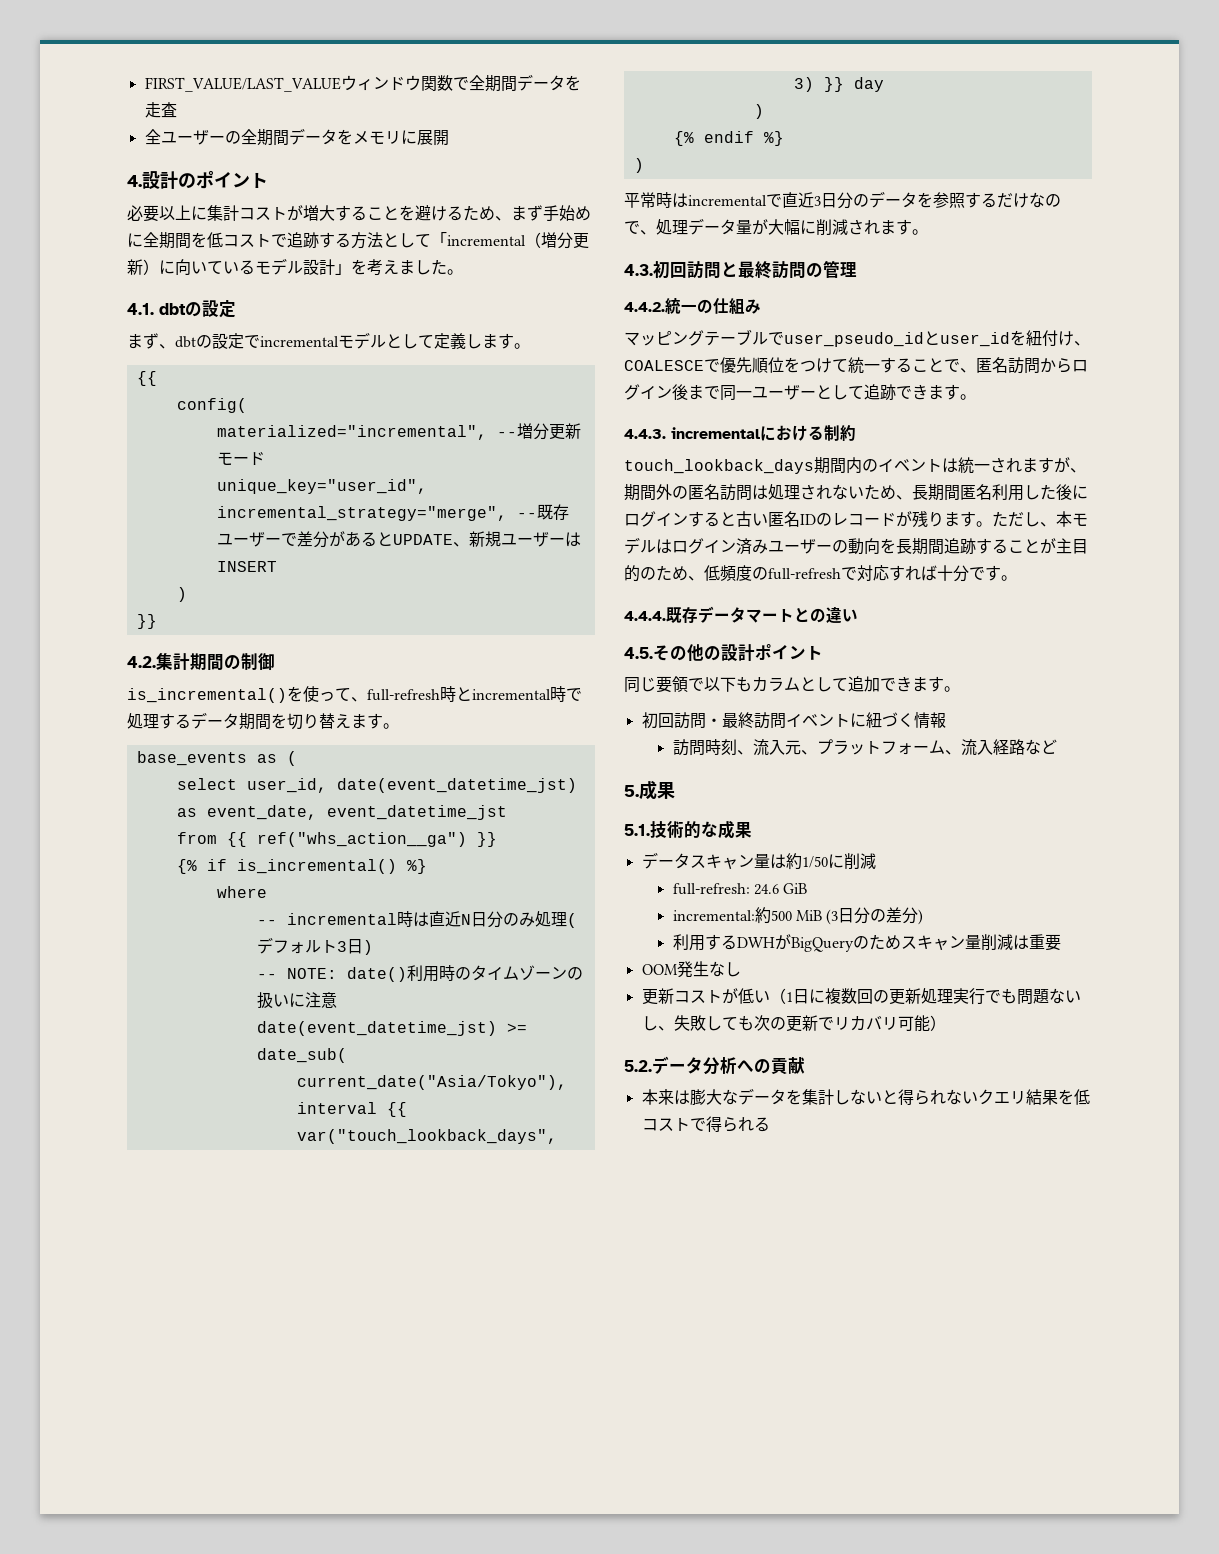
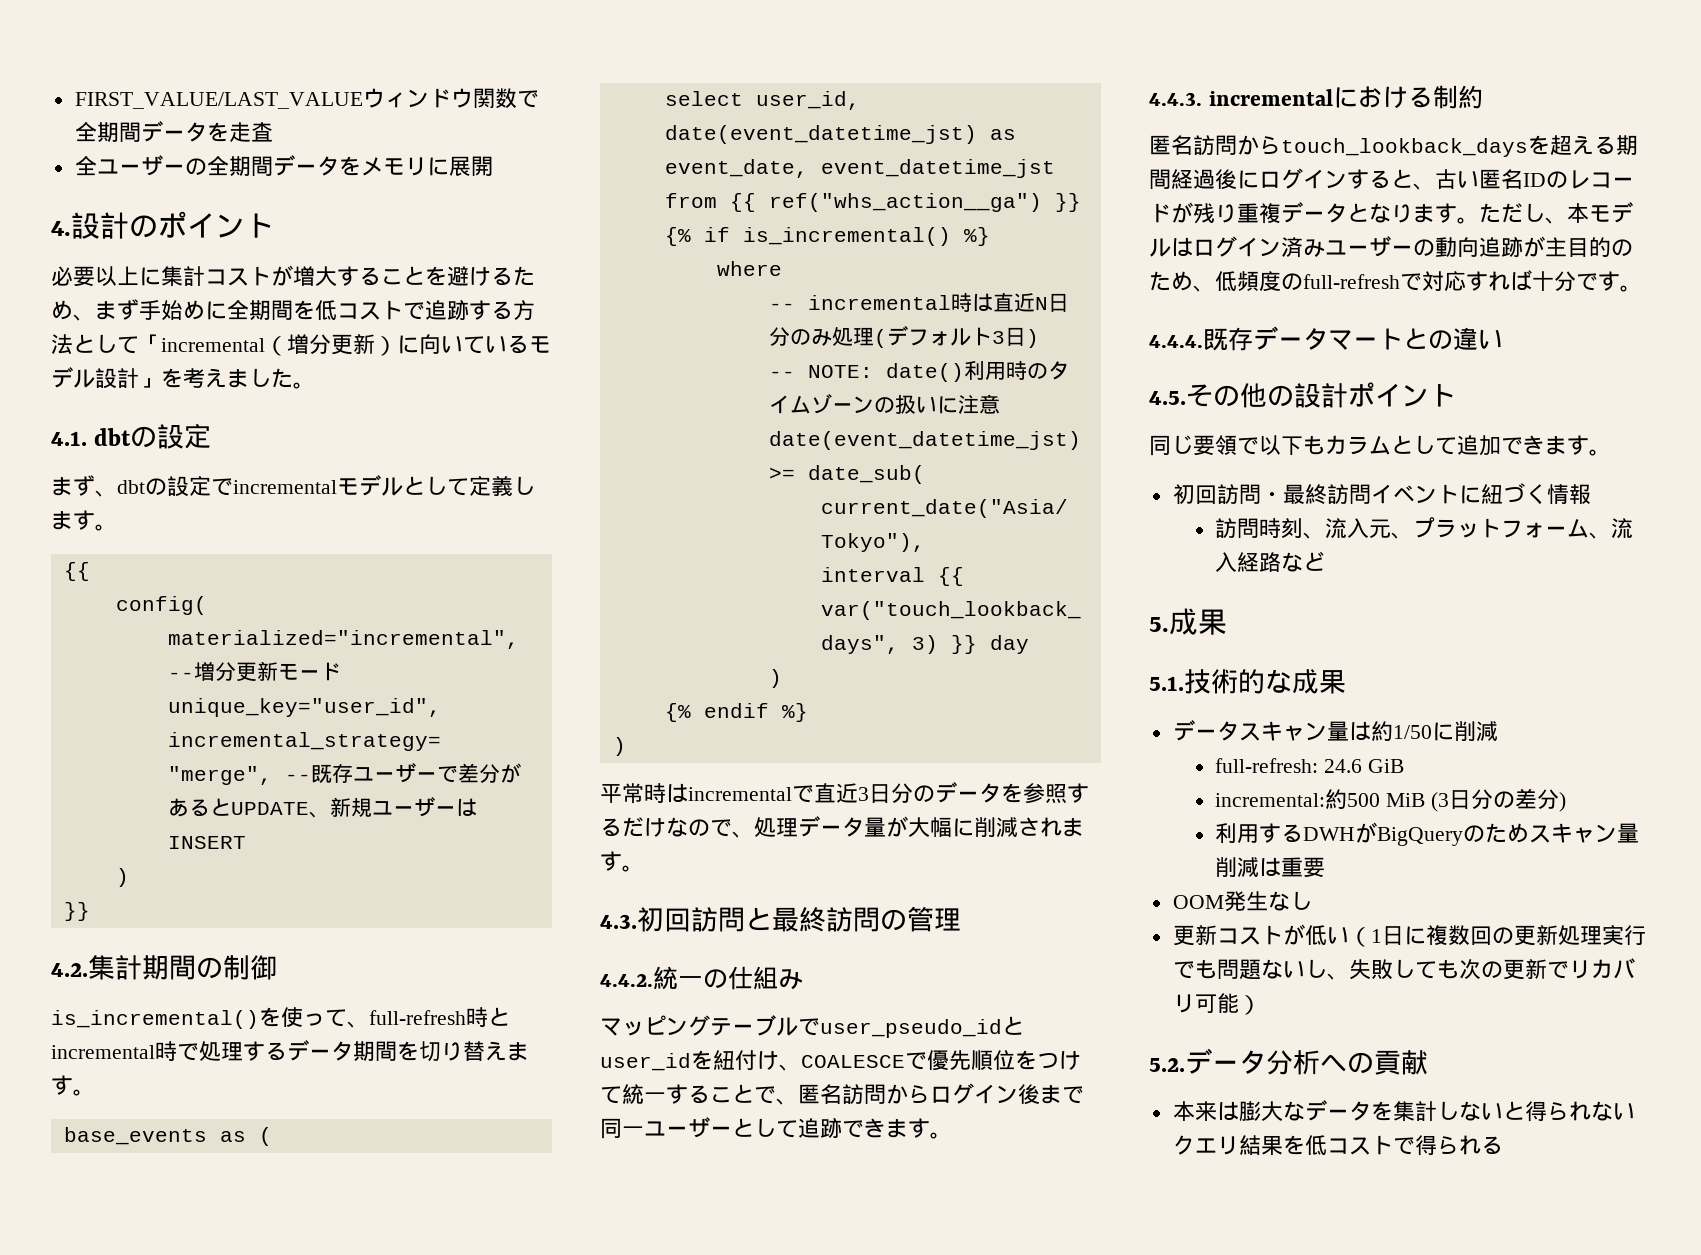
- touch_lookback_days期間内のイベントは統一されますが、期間外の匿名訪問は処理されないため、長期間匿名利用した後にログインすると古い匿名IDのレコードが残ります。
+ 匿名訪問からtouch_lookback_daysを超える期間経過後にログインすると、古い匿名IDのレコードが残り重複データとなります。
- ただし、本モデルはログイン済みユーザーの動向を長期間追跡することが主目的のため、低頻度のfull-refreshで対応すれば十分です。
+ ただし、本モデルはログイン済みユーザーの動向追跡が主目的のため、低頻度のfull-refreshで対応すれば十分です。

